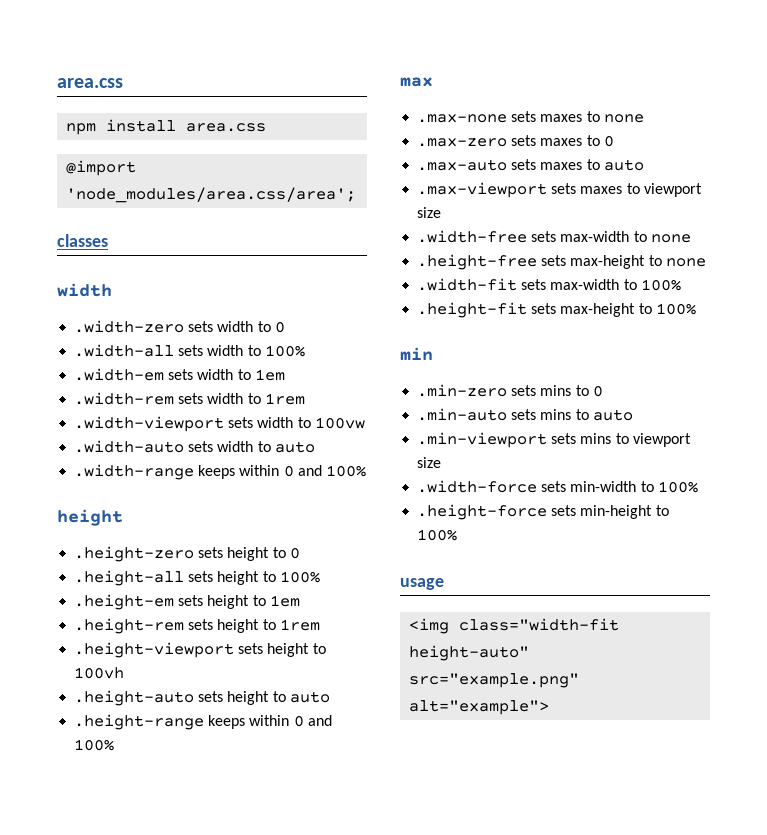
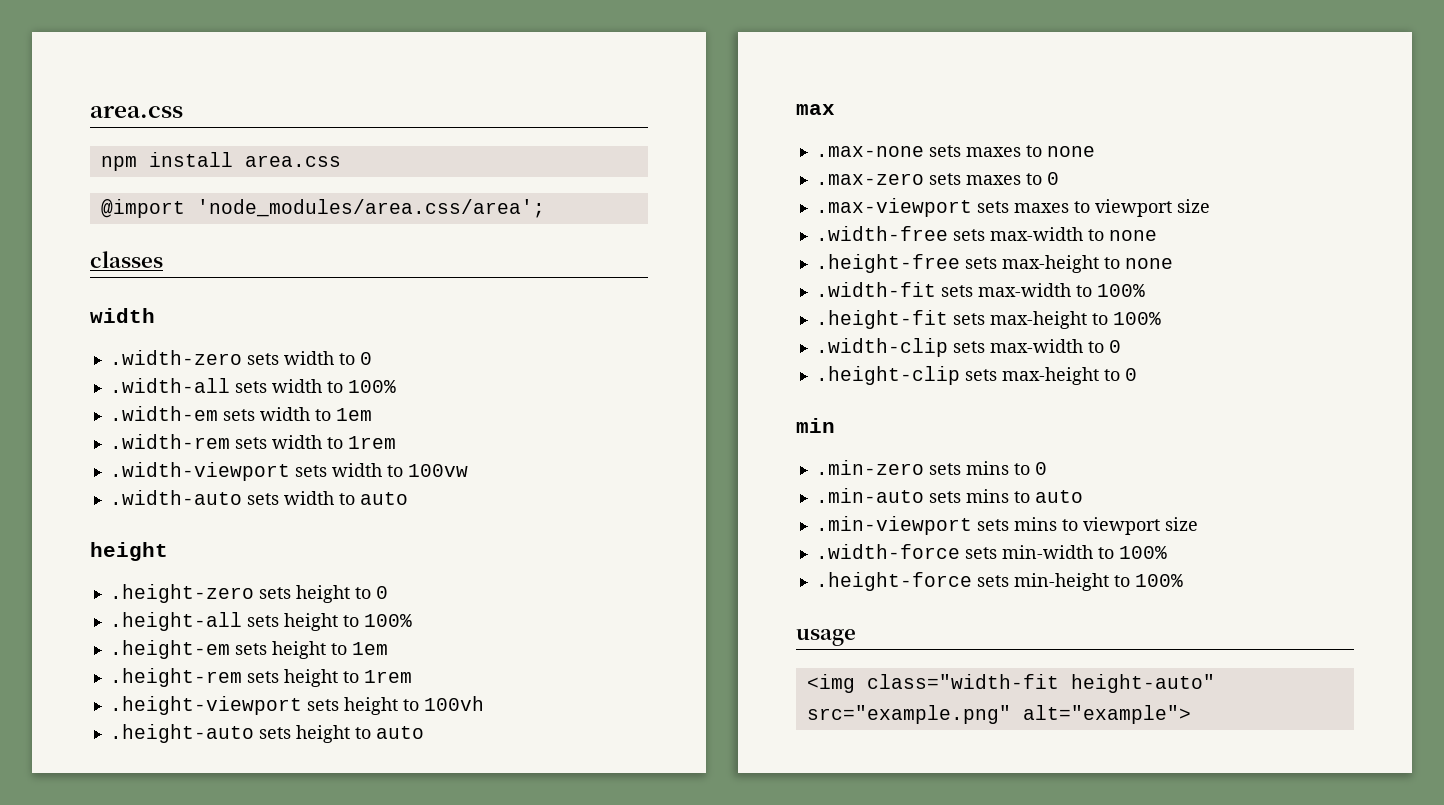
- .width-range keeps within 0 and 100%
- .height-range keeps within 0 and 100%
- .max-auto sets maxes to auto
+ .width-clip sets max-width to 0
+ .height-clip sets max-height to 0

